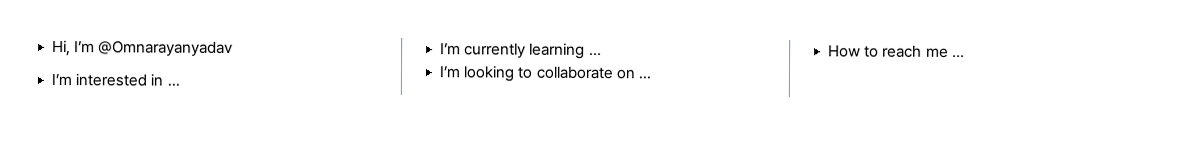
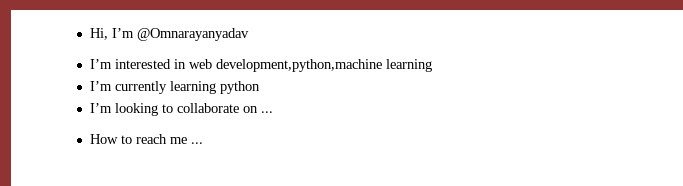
- I’m interested in ...
+ I’m interested in web development,python,machine learning
- I’m currently learning ...
+ I’m currently learning python

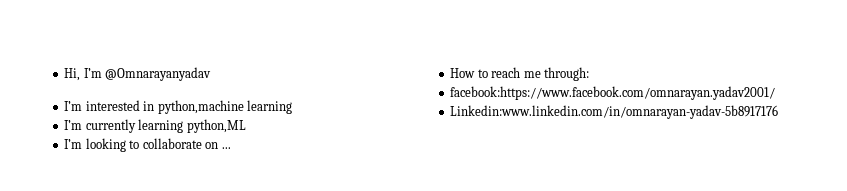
- I’m interested in web development,python,machine learning
+ I’m interested in python,machine learning
- I’m currently learning python
+ I’m currently learning python,ML
- How to reach me ...
+ How to reach me through:
+ facebook:https://www.facebook.com/omnarayan.yadav2001/
+ Linkedin:www.linkedin.com/in/omnarayan-yadav-5b8917176

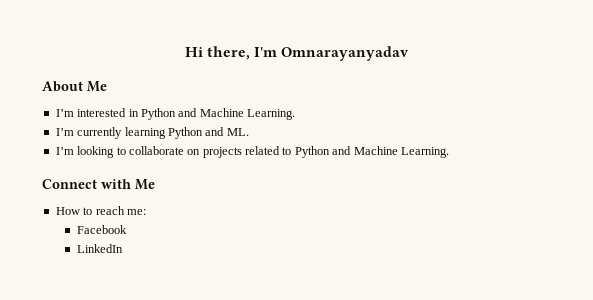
- Hi, I’m @Omnarayanyadav
+ Hi there, I'm Omnarayanyadav
+ About Me
- I’m interested in python,machine learning
+ I’m interested in Python and Machine Learning.
- I’m currently learning python,ML
+ I’m currently learning Python and ML.
- I’m looking to collaborate on ...
+ I’m looking to collaborate on projects related to Python and Machine Learning.
+ Connect with Me
- How to reach me through:
- facebook:https://www.facebook.com/omnarayan.yadav2001/
- Linkedin:www.linkedin.com/in/omnarayan-yadav-5b8917176
+ How to reach me:
+ Facebook
+ LinkedIn

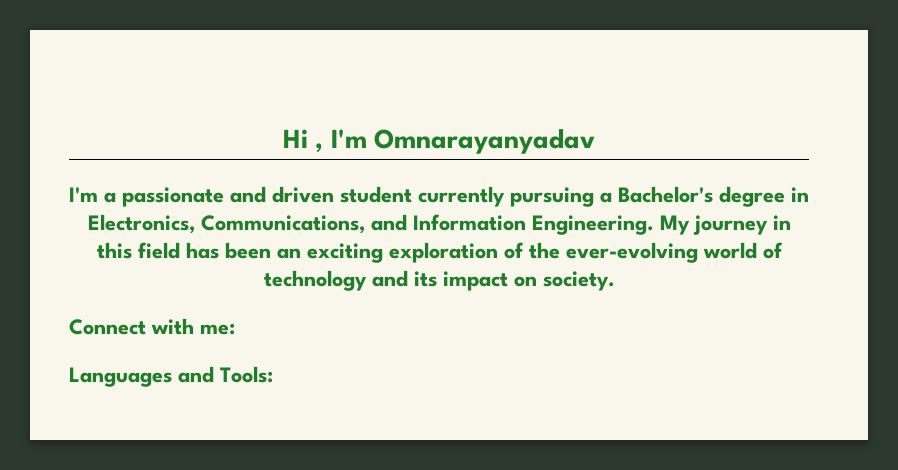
- Hi there, I'm Omnarayanyadav
+ Hi , I'm Omnarayanyadav
- About Me
- I’m interested in Python and Machine Learning.
- I’m currently learning Python and ML.
- I’m looking to collaborate on projects related to Python and Machine Learning.
- Connect with Me
- How to reach me:
- Facebook
- LinkedIn
+ I'm a passionate and driven student currently pursuing a Bachelor's degree in Electronics, Communications, and Information Engineering. My journey in this field has been an exciting exploration of the ever-evolving world of technology and its impact on society.
+ Connect with me:
+ Languages and Tools:

